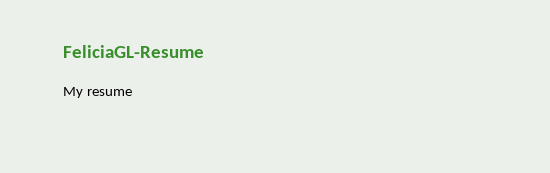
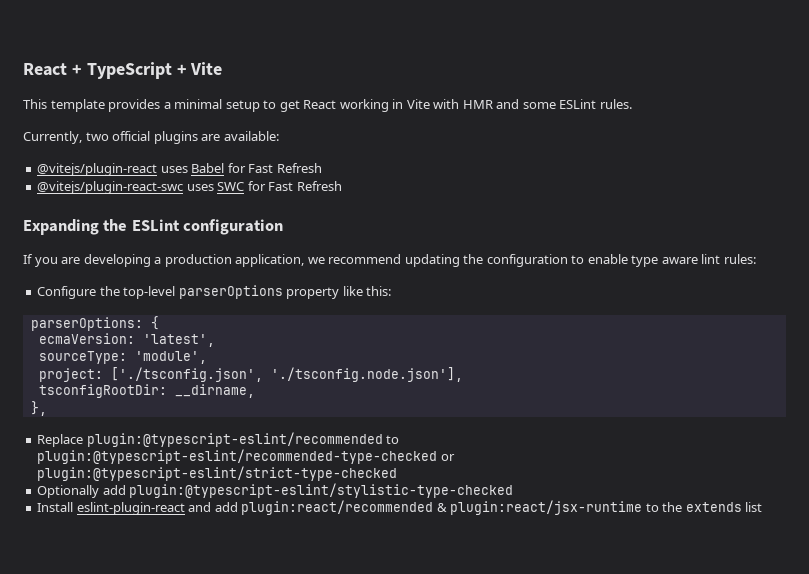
- FeliciaGL-Resume
- My resume
+ React + TypeScript + Vite
+ This template provides a minimal setup to get React working in Vite with HMR and some ESLint rules.
+ Currently, two official plugins are available:
+ @vitejs/plugin-react uses Babel for Fast Refresh
+ @vitejs/plugin-react-swc uses SWC for Fast Refresh
+ Expanding the ESLint configuration
+ If you are developing a production application, we recommend updating the configuration to enable type aware lint rules:
+ Configure the top-level parserOptions property like this:
+ parserOptions: {
+ ecmaVersion: 'latest',
+ sourceType: 'module',
+ project: ['./tsconfig.json', './tsconfig.node.json'],
+ tsconfigRootDir: __dirname,
+ },
+ Replace plugin:@typescript-eslint/recommended to plugin:@typescript-eslint/recommended-type-checked or plugin:@typescript-eslint/strict-type-checked
+ Optionally add plugin:@typescript-eslint/stylistic-type-checked
+ Install eslint-plugin-react and add plugin:react/recommended & plugin:react/jsx-runtime to the extends list

